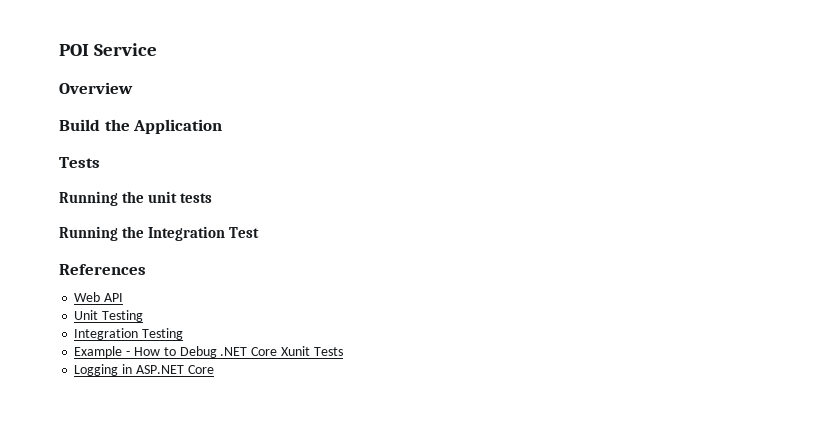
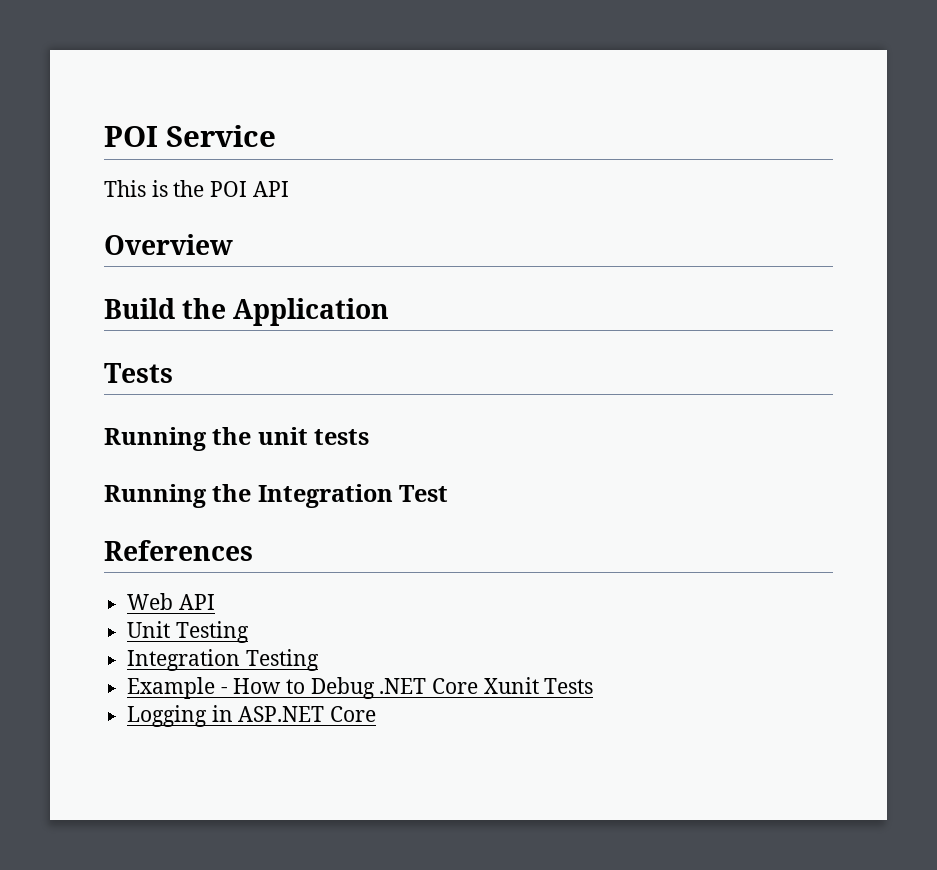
+ This is the POI API

